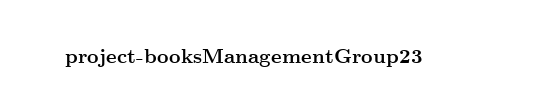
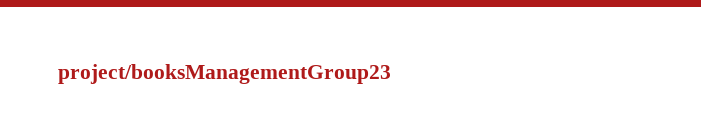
- project-booksManagementGroup23
+ project/booksManagementGroup23

